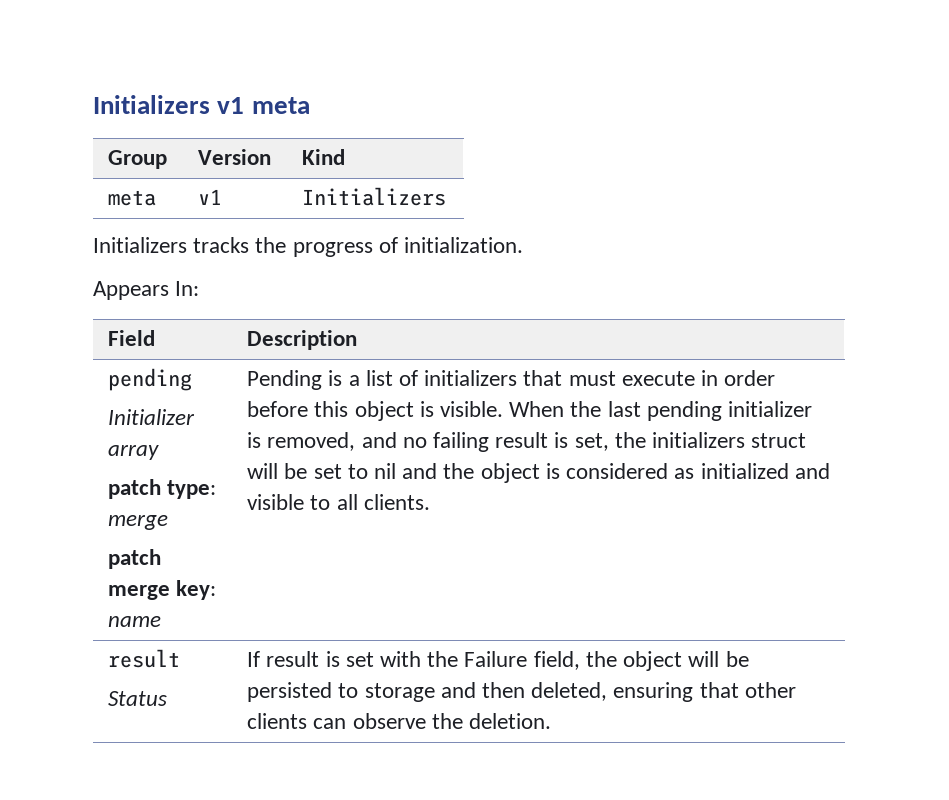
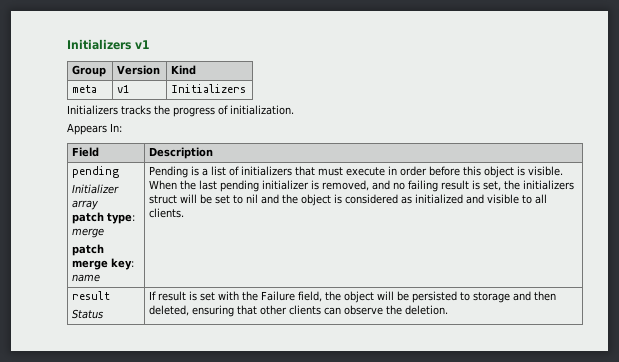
- Initializers v1 meta
+ Initializers v1

